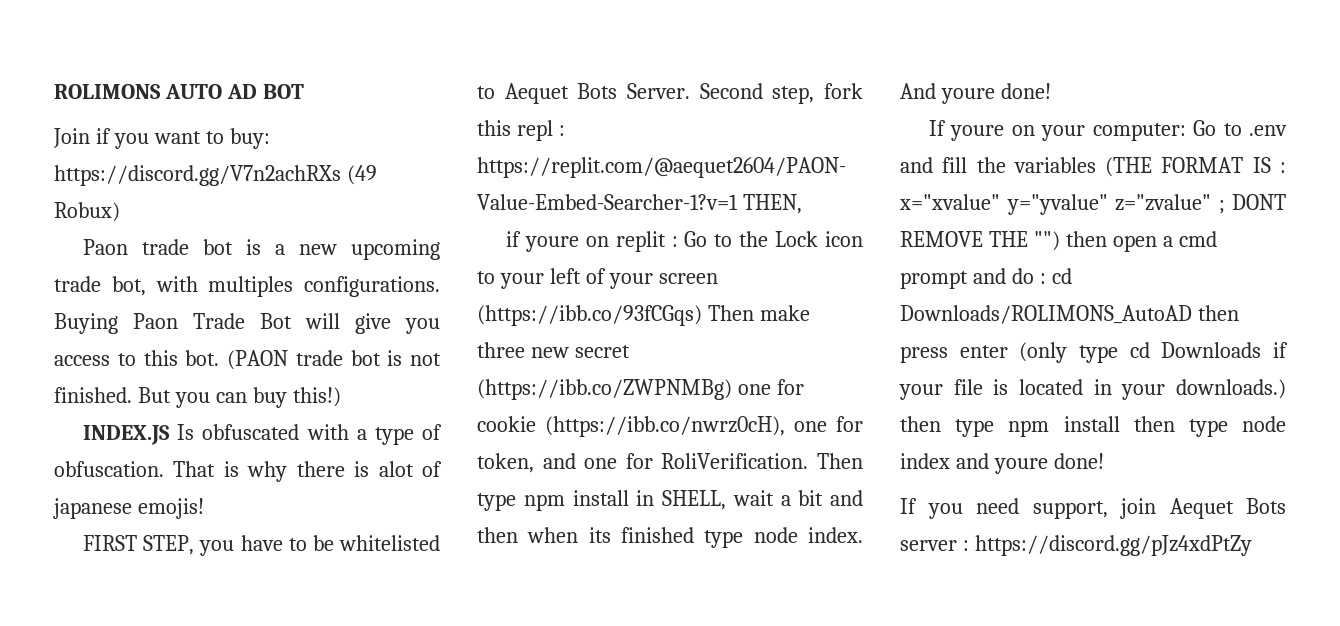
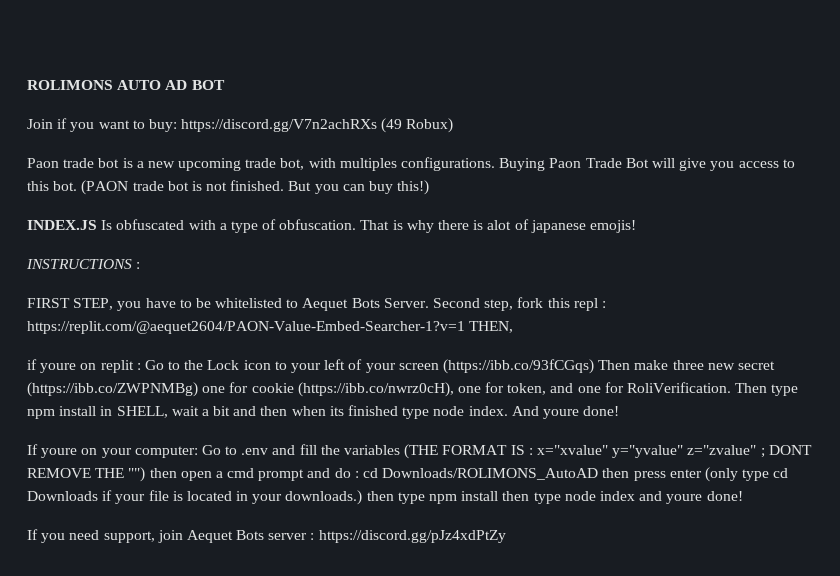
+ INSTRUCTIONS :

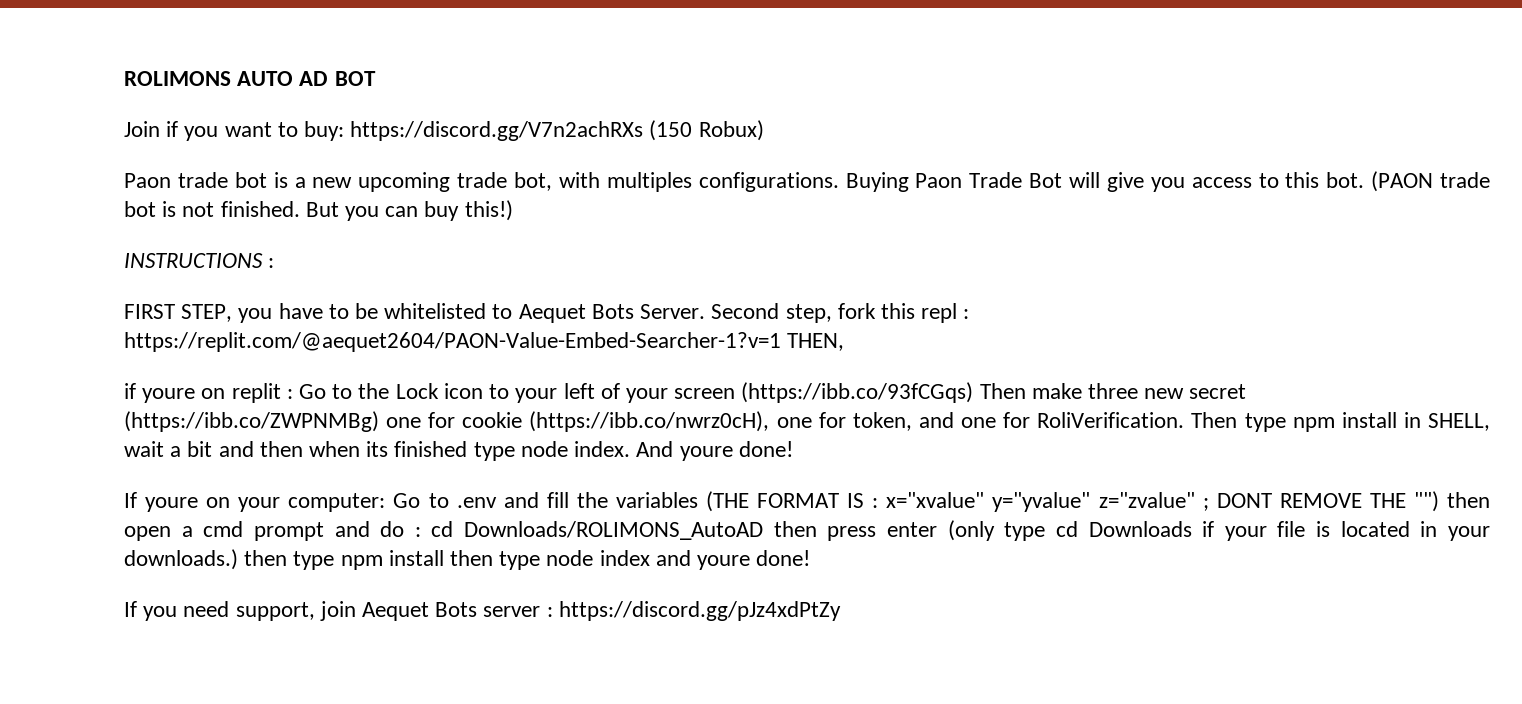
- Join if you want to buy: https://discord.gg/V7n2achRXs (49 Robux)
+ Join if you want to buy: https://discord.gg/V7n2achRXs (150 Robux)
- INDEX.JS Is obfuscated with a type of obfuscation. That is why there is alot of japanese emojis!

